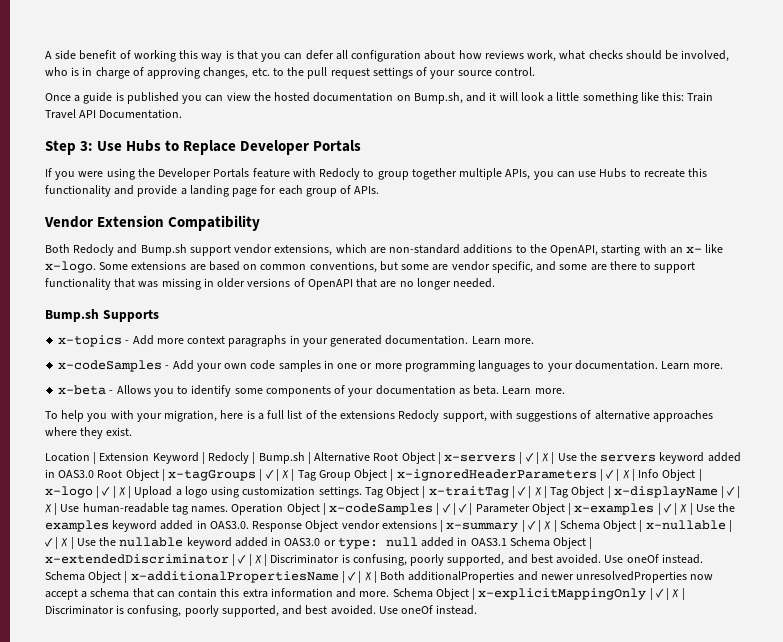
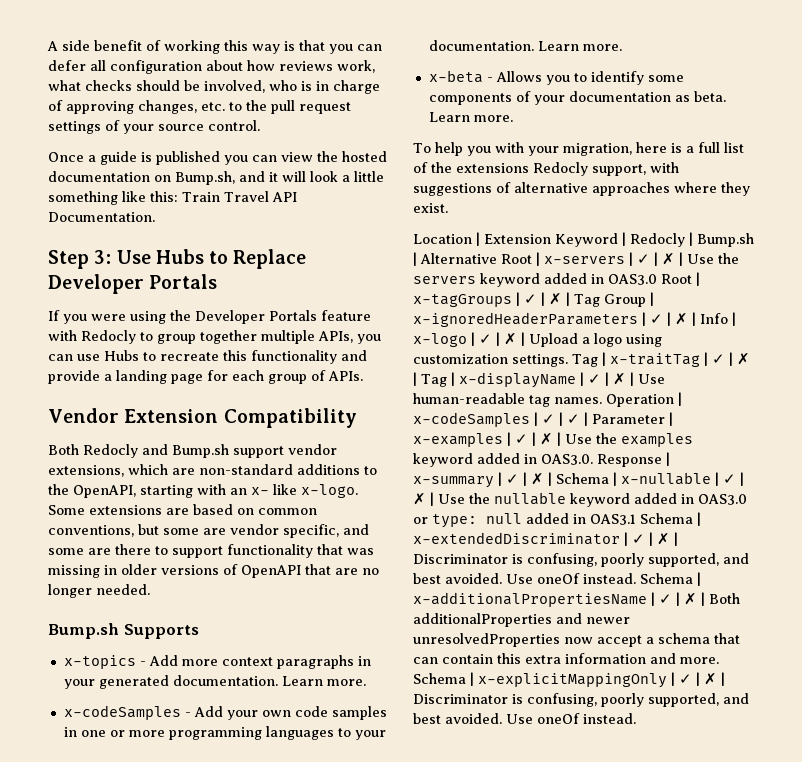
- Location | Extension Keyword | Redocly | Bump.sh | Alternative Root Object | x-servers | ✓ | ✗ | Use the servers keyword added in OAS3.0 Root Object | x-tagGroups | ✓ | ✗ | Tag Group Object | x-ignoredHeaderParameters | ✓ | ✗ | Info Object | x-logo | ✓ | ✗ | Upload a logo using customization settings.
+ Location | Extension Keyword | Redocly | Bump.sh | Alternative Root | x-servers | ✓ | ✗ | Use the servers keyword added in OAS3.0 Root | x-tagGroups | ✓ | ✗ | Tag Group | x-ignoredHeaderParameters | ✓ | ✗ | Info | x-logo | ✓ | ✗ | Upload a logo using customization settings.
- Tag Object | x-traitTag | ✓ | ✗ | Tag Object | x-displayName | ✓ | ✗ | Use human-readable tag names.
+ Tag | x-traitTag | ✓ | ✗ | Tag | x-displayName | ✓ | ✗ | Use human-readable tag names.
- Operation Object | x-codeSamples | ✓ | ✓ | Parameter Object | x-examples | ✓ | ✗ | Use the examples keyword added in OAS3.0. Response Object vendor extensions | x-summary | ✓ | ✗ | Schema Object | x-nullable | ✓ | ✗ | Use the nullable keyword added in OAS3.0 or type: null added in OAS3.1 Schema Object | x-extendedDiscriminator | ✓ | ✗ | Discriminator is confusing, poorly supported, and best avoided.
+ Operation | x-codeSamples | ✓ | ✓ | Parameter | x-examples | ✓ | ✗ | Use the examples keyword added in OAS3.0. Response | x-summary | ✓ | ✗ | Schema | x-nullable | ✓ | ✗ | Use the nullable keyword added in OAS3.0 or type: null added in OAS3.1 Schema | x-extendedDiscriminator | ✓ | ✗ | Discriminator is confusing, poorly supported, and best avoided.
- Schema Object | x-additionalPropertiesName | ✓ | ✗ | Both additionalProperties and newer unresolvedProperties now accept a schema that can contain this extra information and more.
+ Schema | x-additionalPropertiesName | ✓ | ✗ | Both additionalProperties and newer unresolvedProperties now accept a schema that can contain this extra information and more.
- Schema Object | x-explicitMappingOnly | ✓ | ✗ | Discriminator is confusing, poorly supported, and best avoided.
+ Schema | x-explicitMappingOnly | ✓ | ✗ | Discriminator is confusing, poorly supported, and best avoided.

